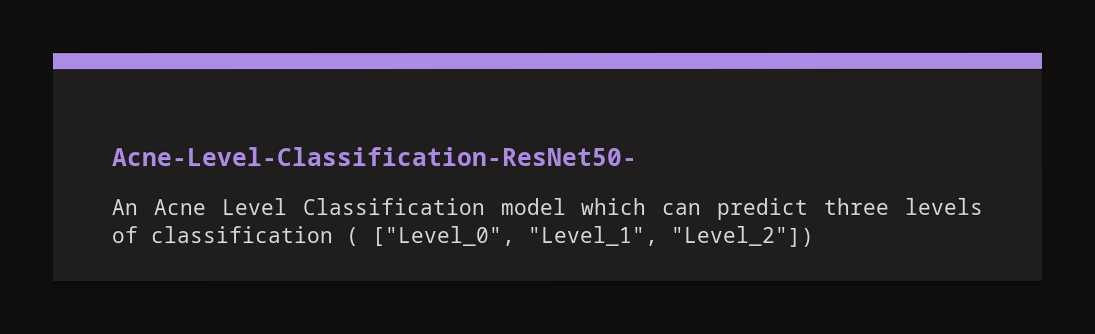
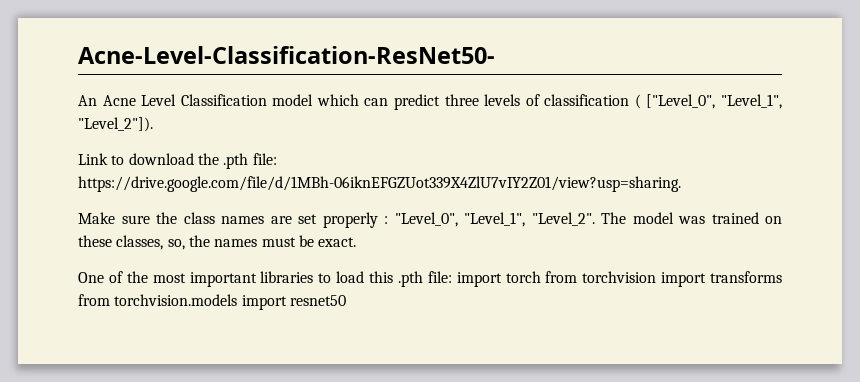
- An Acne Level Classification model which can predict three levels of classification ( ["Level_0", "Level_1", "Level_2"])
+ An Acne Level Classification model which can predict three levels of classification ( ["Level_0", "Level_1", "Level_2"]).
+ Link to download the .pth file: https://drive.google.com/file/d/1MBh-06iknEFGZUot339X4ZlU7vIY2Z01/view?usp=sharing.
+ Make sure the class names are set properly : "Level_0", "Level_1", "Level_2". The model was trained on these classes, so, the names must be exact.
+ One of the most important libraries to load this .pth file: import torch from torchvision import transforms from torchvision.models import resnet50

